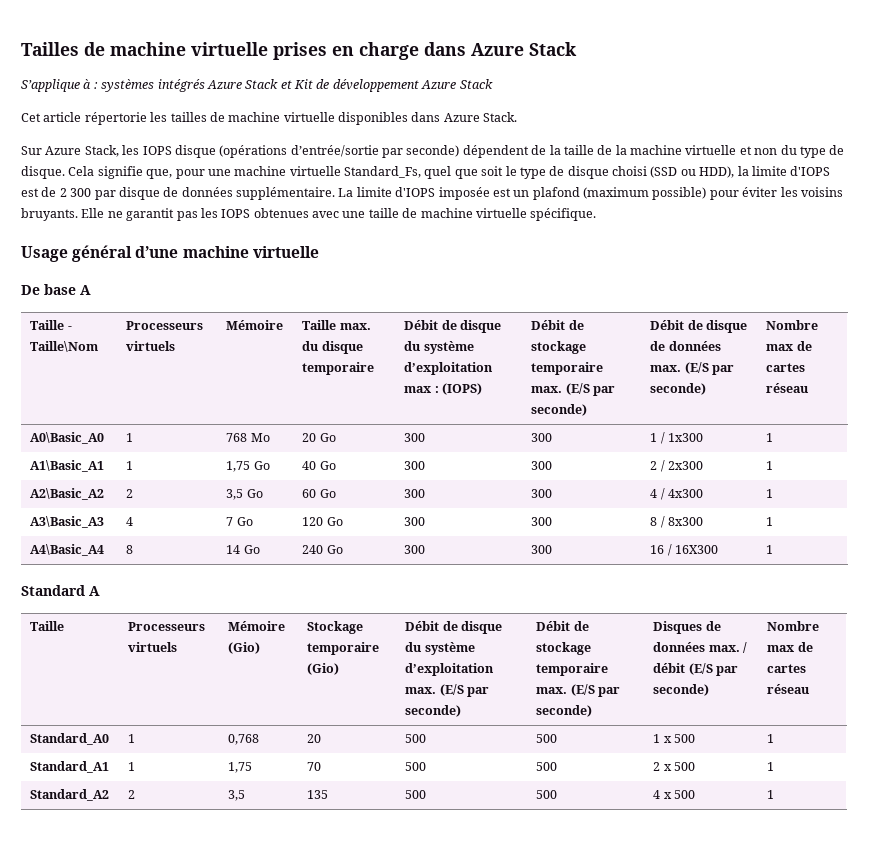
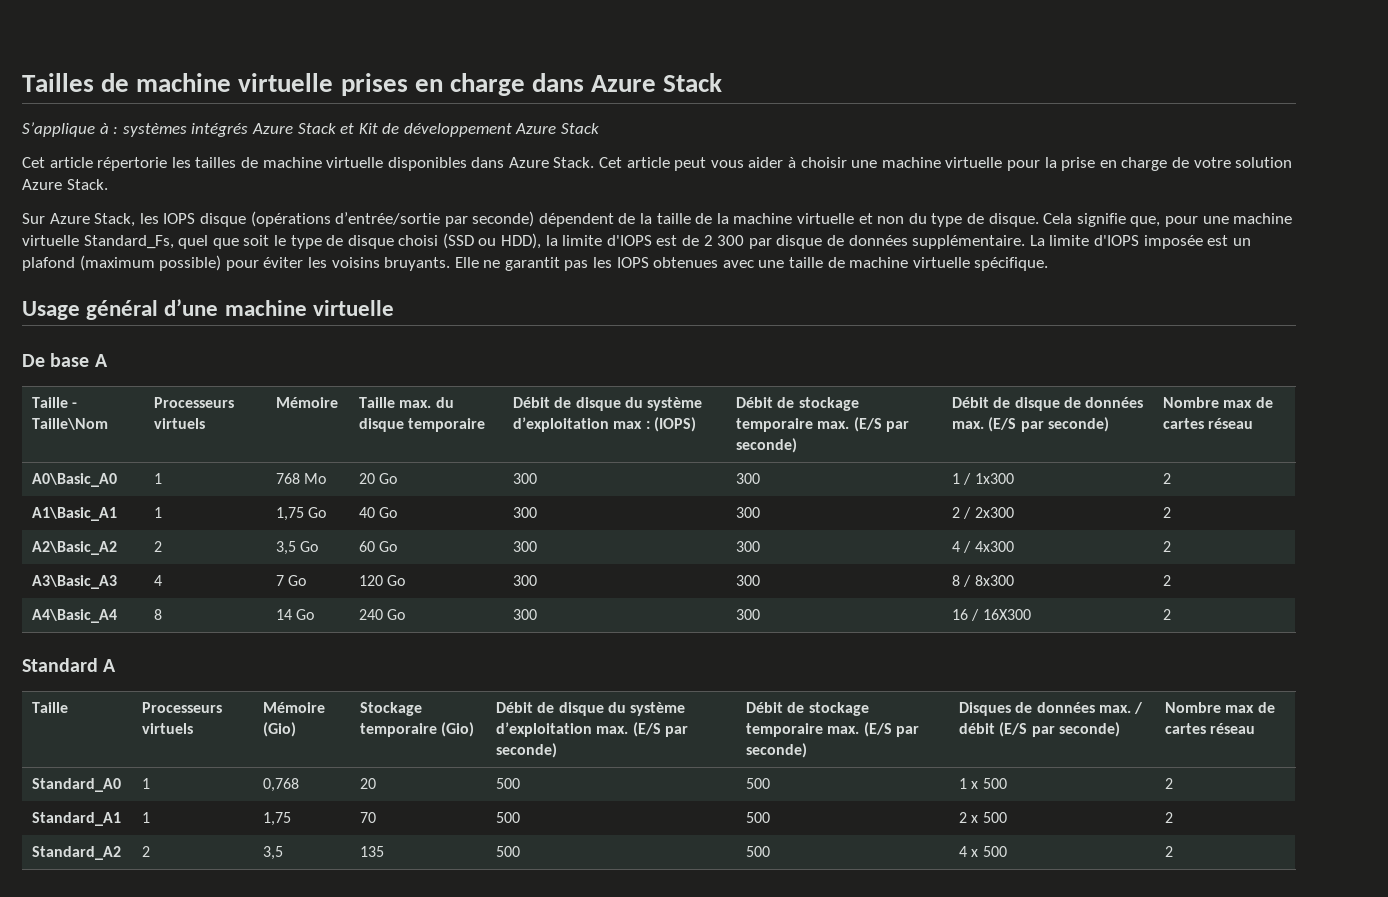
+ Cet article peut vous aider à choisir une machine virtuelle pour la prise en charge de votre solution Azure Stack.
- A0\Basic_A0 | 1 | 768 Mo | 20 Go | 300 | 300 | 1 / 1x300 | 1
+ A0\Basic_A0 | 1 | 768 Mo | 20 Go | 300 | 300 | 1 / 1x300 | 2
- A1\Basic_A1 | 1 | 1,75 Go | 40 Go | 300 | 300 | 2 / 2x300 | 1
+ A1\Basic_A1 | 1 | 1,75 Go | 40 Go | 300 | 300 | 2 / 2x300 | 2
- A2\Basic_A2 | 2 | 3,5 Go | 60 Go | 300 | 300 | 4 / 4x300 | 1
+ A2\Basic_A2 | 2 | 3,5 Go | 60 Go | 300 | 300 | 4 / 4x300 | 2
- A3\Basic_A3 | 4 | 7 Go | 120 Go | 300 | 300 | 8 / 8x300 | 1
+ A3\Basic_A3 | 4 | 7 Go | 120 Go | 300 | 300 | 8 / 8x300 | 2
- A4\Basic_A4 | 8 | 14 Go | 240 Go | 300 | 300 | 16 / 16X300 | 1
+ A4\Basic_A4 | 8 | 14 Go | 240 Go | 300 | 300 | 16 / 16X300 | 2
- Standard_A0 | 1 | 0,768 | 20 | 500 | 500 | 1 x 500 | 1
+ Standard_A0 | 1 | 0,768 | 20 | 500 | 500 | 1 x 500 | 2
- Standard_A1 | 1 | 1,75 | 70 | 500 | 500 | 2 x 500 | 1
+ Standard_A1 | 1 | 1,75 | 70 | 500 | 500 | 2 x 500 | 2
- Standard_A2 | 2 | 3,5 | 135 | 500 | 500 | 4 x 500 | 1
+ Standard_A2 | 2 | 3,5 | 135 | 500 | 500 | 4 x 500 | 2

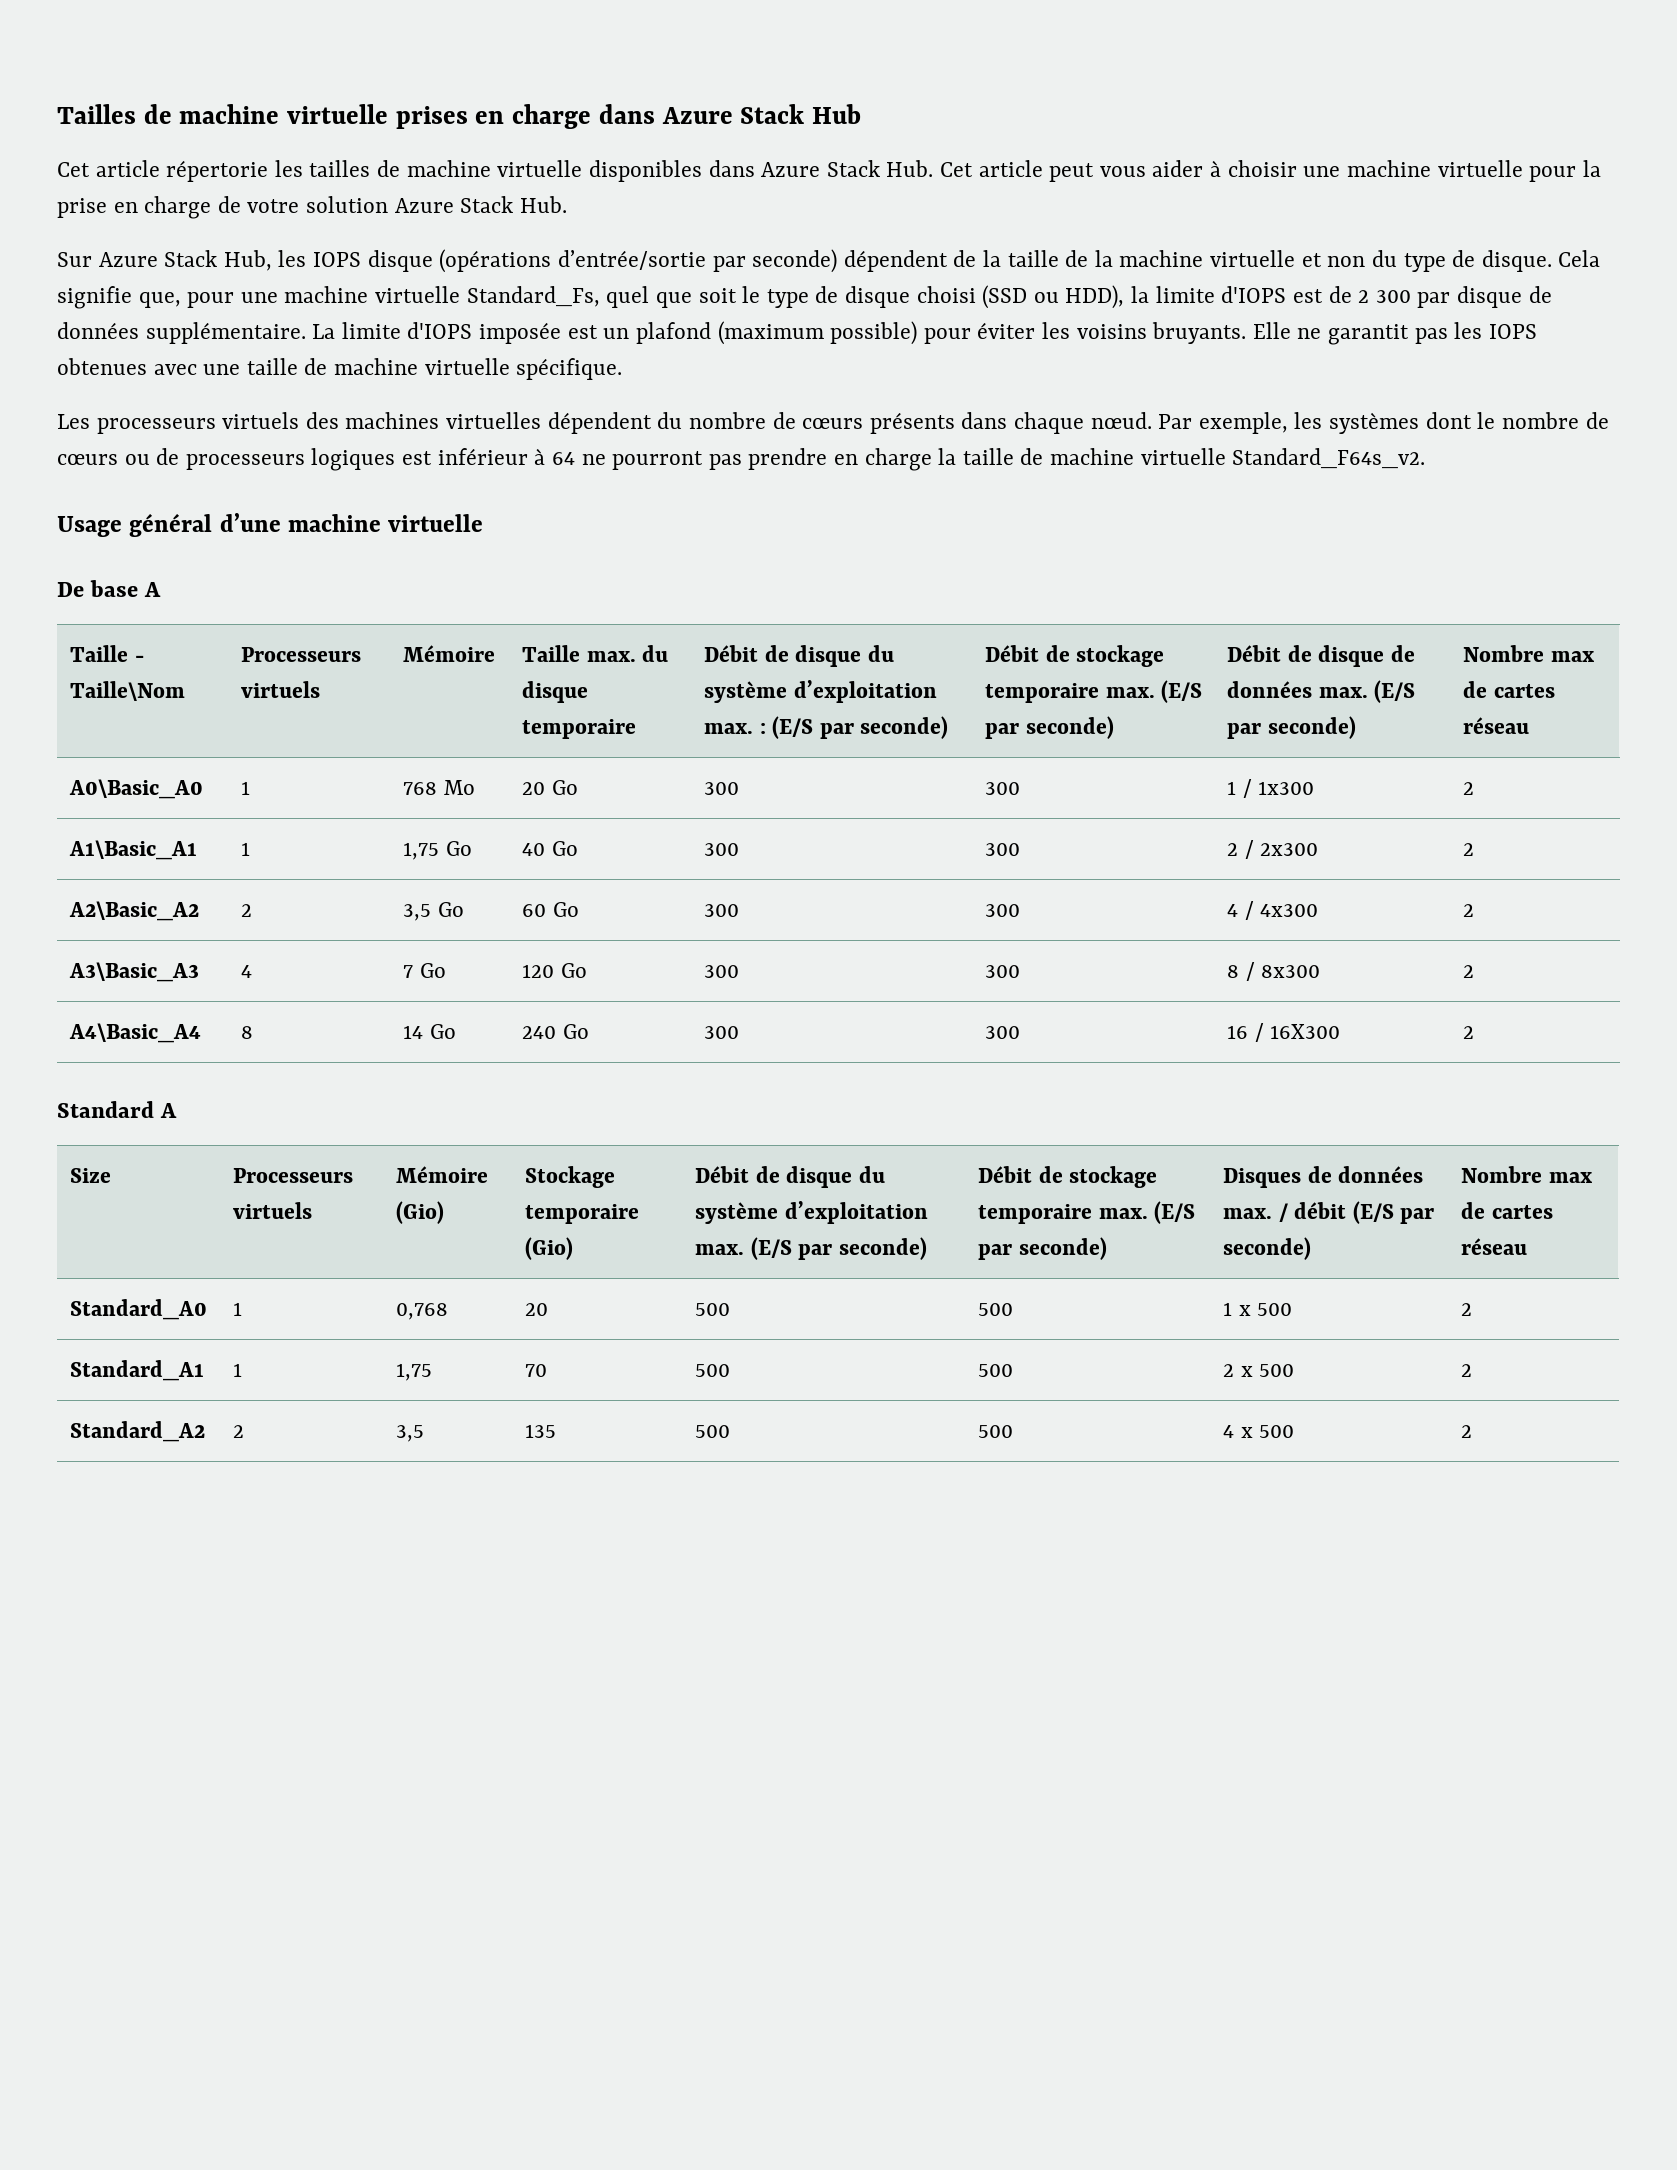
- Tailles de machine virtuelle prises en charge dans Azure Stack
- S’applique à : systèmes intégrés Azure Stack et Kit de développement Azure Stack
+ Tailles de machine virtuelle prises en charge dans Azure Stack Hub
- Cet article répertorie les tailles de machine virtuelle disponibles dans Azure Stack. Cet article peut vous aider à choisir une machine virtuelle pour la prise en charge de votre solution Azure Stack.
+ Cet article répertorie les tailles de machine virtuelle disponibles dans Azure Stack Hub. Cet article peut vous aider à choisir une machine virtuelle pour la prise en charge de votre solution Azure Stack Hub.
- Sur Azure Stack, les IOPS disque (opérations d’entrée/sortie par seconde) dépendent de la taille de la machine virtuelle et non du type de disque.
+ Sur Azure Stack Hub, les IOPS disque (opérations d’entrée/sortie par seconde) dépendent de la taille de la machine virtuelle et non du type de disque.
+ Les processeurs virtuels des machines virtuelles dépendent du nombre de cœurs présents dans chaque nœud. Par exemple, les systèmes dont le nombre de cœurs ou de processeurs logiques est inférieur à 64 ne pourront pas prendre en charge la taille de machine virtuelle Standard_F64s_v2.
- Débit de disque du système d’exploitation max : (IOPS)
+ Débit de disque du système d’exploitation max. : (E/S par seconde)
- Taille | Processeurs virtuels | Mémoire (Gio) | Stockage temporaire (Gio) | Débit de disque du système d’exploitation max. (E/S par seconde) | Débit de stockage temporaire max. (E/S par seconde) | Disques de données max. / débit (E/S par seconde) | Nombre max de cartes réseau
+ Size | Processeurs virtuels | Mémoire (Gio) | Stockage temporaire (Gio) | Débit de disque du système d’exploitation max. (E/S par seconde) | Débit de stockage temporaire max. (E/S par seconde) | Disques de données max. / débit (E/S par seconde) | Nombre max de cartes réseau

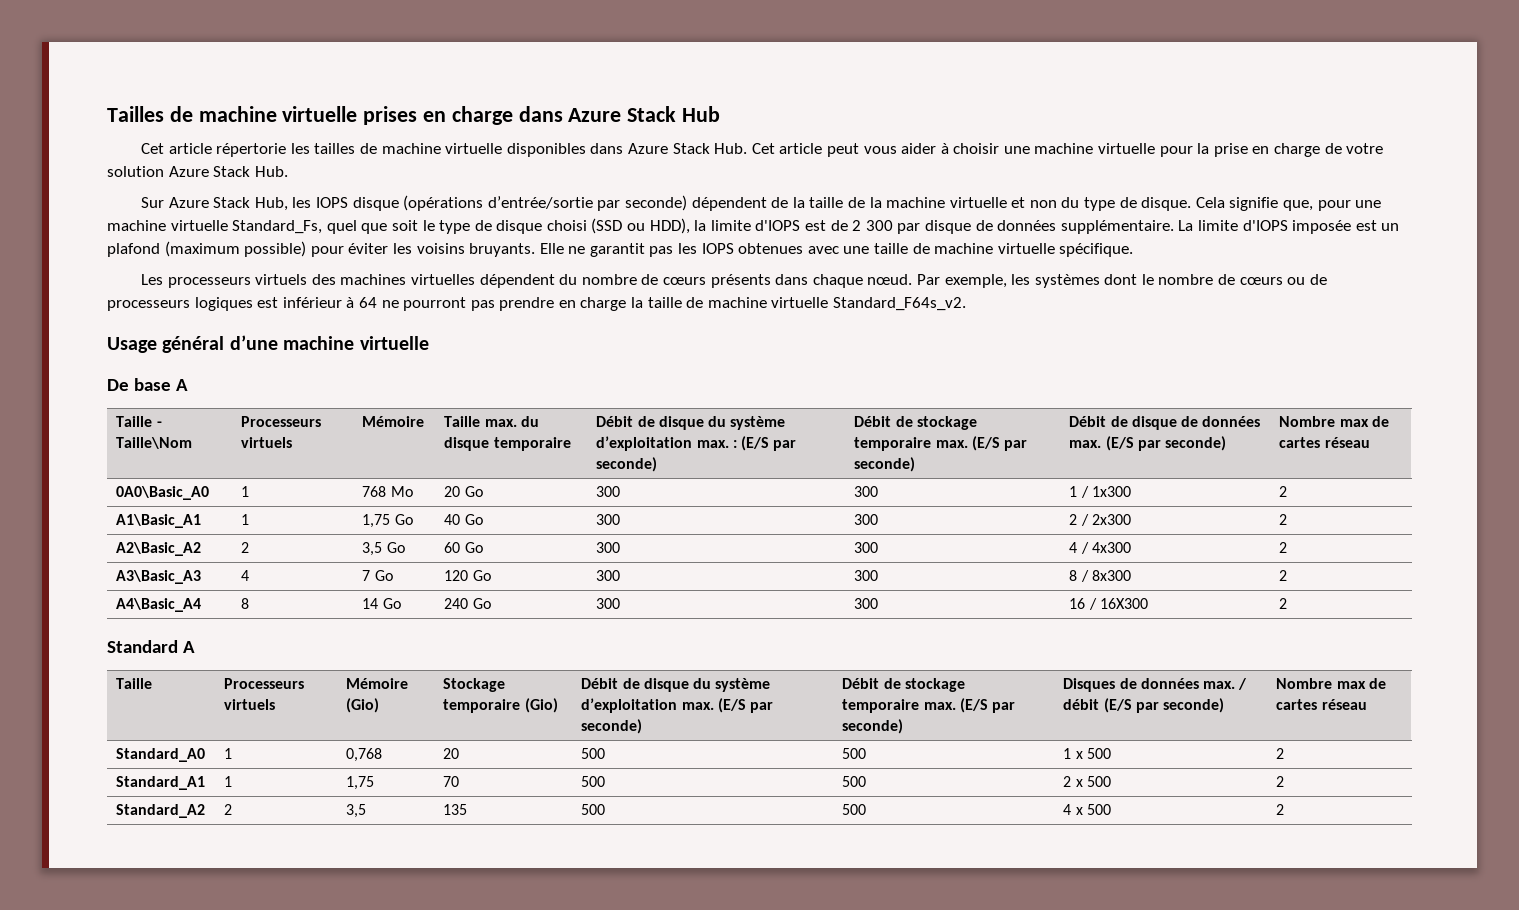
- A0\Basic_A0 | 1 | 768 Mo | 20 Go | 300 | 300 | 1 / 1x300 | 2
+ 0A0\Basic_A0 | 1 | 768 Mo | 20 Go | 300 | 300 | 1 / 1x300 | 2
- Size | Processeurs virtuels | Mémoire (Gio) | Stockage temporaire (Gio) | Débit de disque du système d’exploitation max. (E/S par seconde) | Débit de stockage temporaire max. (E/S par seconde) | Disques de données max. / débit (E/S par seconde) | Nombre max de cartes réseau
+ Taille | Processeurs virtuels | Mémoire (Gio) | Stockage temporaire (Gio) | Débit de disque du système d’exploitation max. (E/S par seconde) | Débit de stockage temporaire max. (E/S par seconde) | Disques de données max. / débit (E/S par seconde) | Nombre max de cartes réseau

